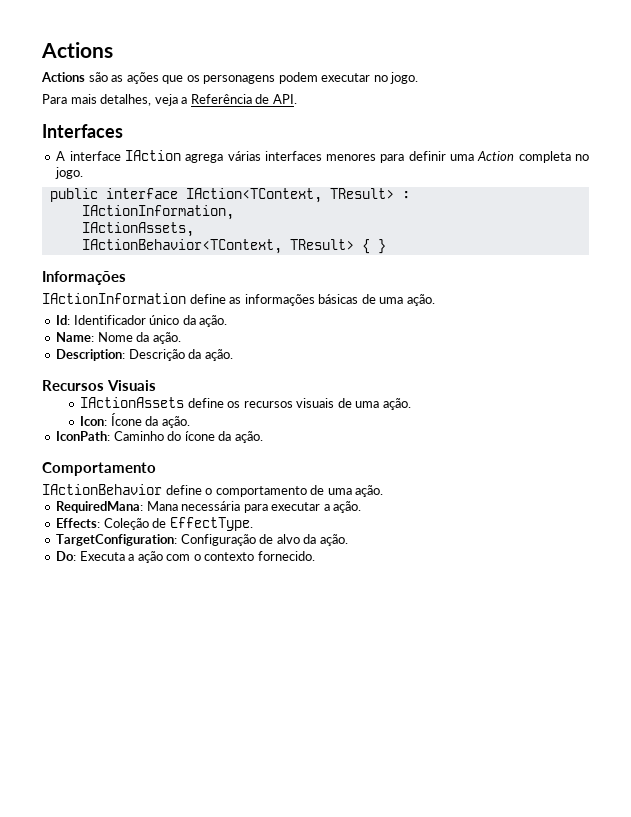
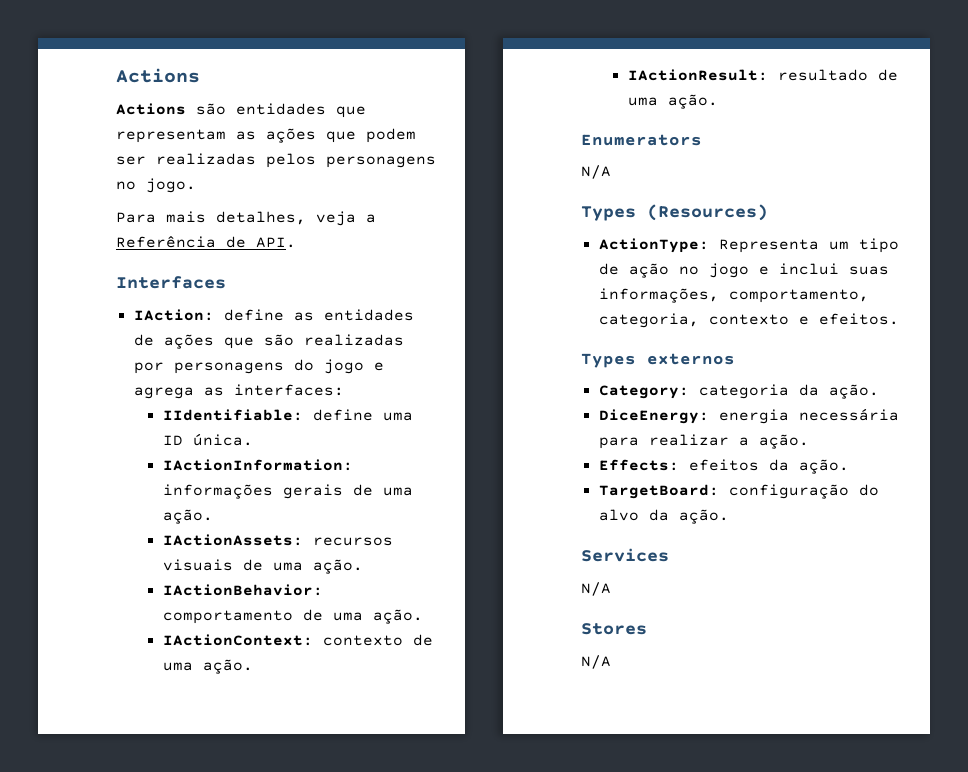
- Actions são as ações que os personagens podem executar no jogo.
+ Actions são entidades que representam as ações que podem ser realizadas pelos personagens no jogo.
- A interface IAction agrega várias interfaces menores para definir uma Action completa no jogo.
- public interface IAction<TContext, TResult> :
- IActionInformation,
- IActionAssets,
- IActionBehavior<TContext, TResult> { }
- Informações
- IActionInformation define as informações básicas de uma ação.
- Id: Identificador único da ação.
- Name: Nome da ação.
- Description: Descrição da ação.
- Recursos Visuais
- IActionAssets define os recursos visuais de uma ação.
+ IAction: define as entidades de ações que são realizadas por personagens do jogo e agrega as interfaces:
+ IIdentifiable: define uma ID única.
+ IActionInformation: informações gerais de uma ação.
+ IActionAssets: recursos visuais de uma ação.
- Icon: Ícone da ação.
- IconPath: Caminho do ícone da ação.
- Comportamento
- IActionBehavior define o comportamento de uma ação.
- RequiredMana: Mana necessária para executar a ação.
+ IActionBehavior: comportamento de uma ação.
+ IActionContext: contexto de uma ação.
+ IActionResult: resultado de uma ação.
+ Enumerators
+ N/A
+ Types (Resources)
+ ActionType: Representa um tipo de ação no jogo e inclui suas informações, comportamento, categoria, contexto e efeitos.
+ Types externos
+ Category: categoria da ação.
+ DiceEnergy: energia necessária para realizar a ação.
- Effects: Coleção de EffectType.
- TargetConfiguration: Configuração de alvo da ação.
- Do: Executa a ação com o contexto fornecido.
+ Effects: efeitos da ação.
+ TargetBoard: configuração do alvo da ação.
+ Services
+ N/A
+ Stores
+ N/A

